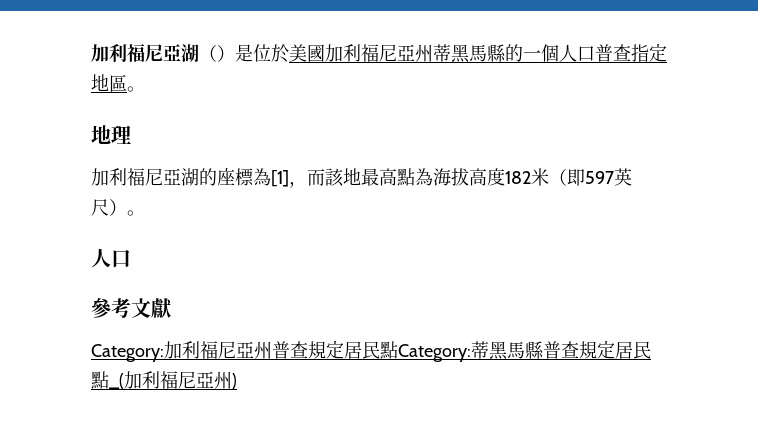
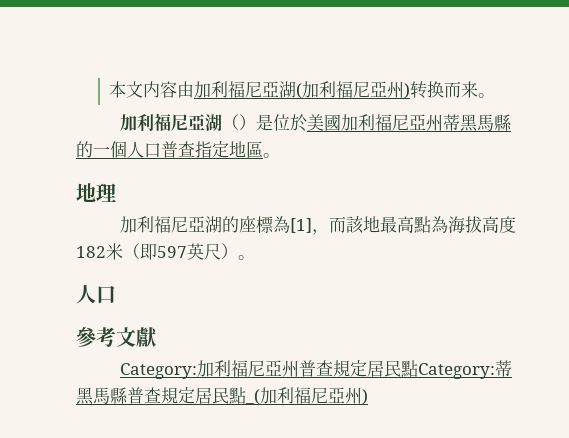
+ 本文内容由加利福尼亞湖(加利福尼亞州)转换而来。

